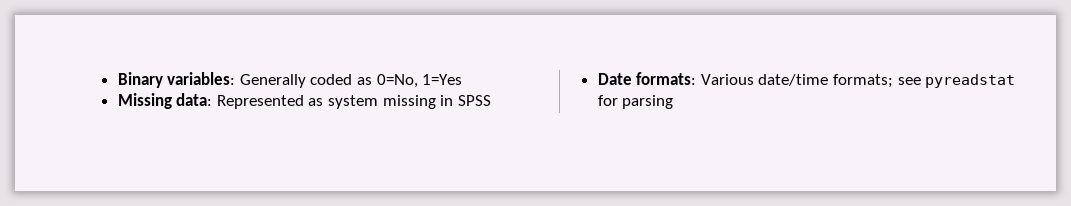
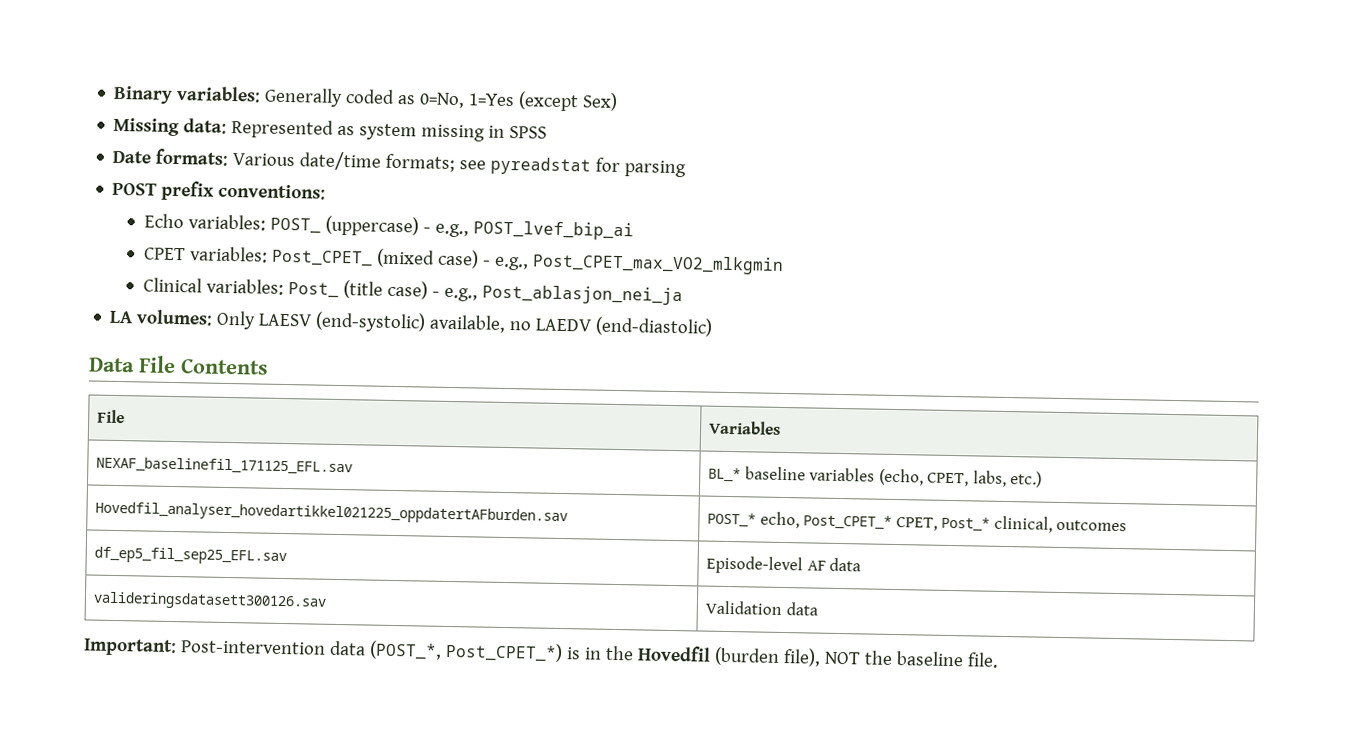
- Binary variables: Generally coded as 0=No, 1=Yes
+ Binary variables: Generally coded as 0=No, 1=Yes (except Sex)
+ POST prefix conventions:
+ Echo variables: POST_ (uppercase) - e.g., POST_lvef_bip_ai
+ CPET variables: Post_CPET_ (mixed case) - e.g., Post_CPET_max_VO2_mlkgmin
+ Clinical variables: Post_ (title case) - e.g., Post_ablasjon_nei_ja
+ LA volumes: Only LAESV (end-systolic) available, no LAEDV (end-diastolic)
+ Data File Contents
+ File | Variables
+ NEXAF_baselinefil_171125_EFL.sav | BL_* baseline variables (echo, CPET, labs, etc.)
+ Hovedfil_analyser_hovedartikkel021225_oppdatertAFburden.sav | POST_* echo, Post_CPET_* CPET, Post_* clinical, outcomes
+ df_ep5_fil_sep25_EFL.sav | Episode-level AF data
+ valideringsdatasett300126.sav | Validation data
+ Important: Post-intervention data (POST_*, Post_CPET_*) is in the Hovedfil (burden file), NOT the baseline file.

